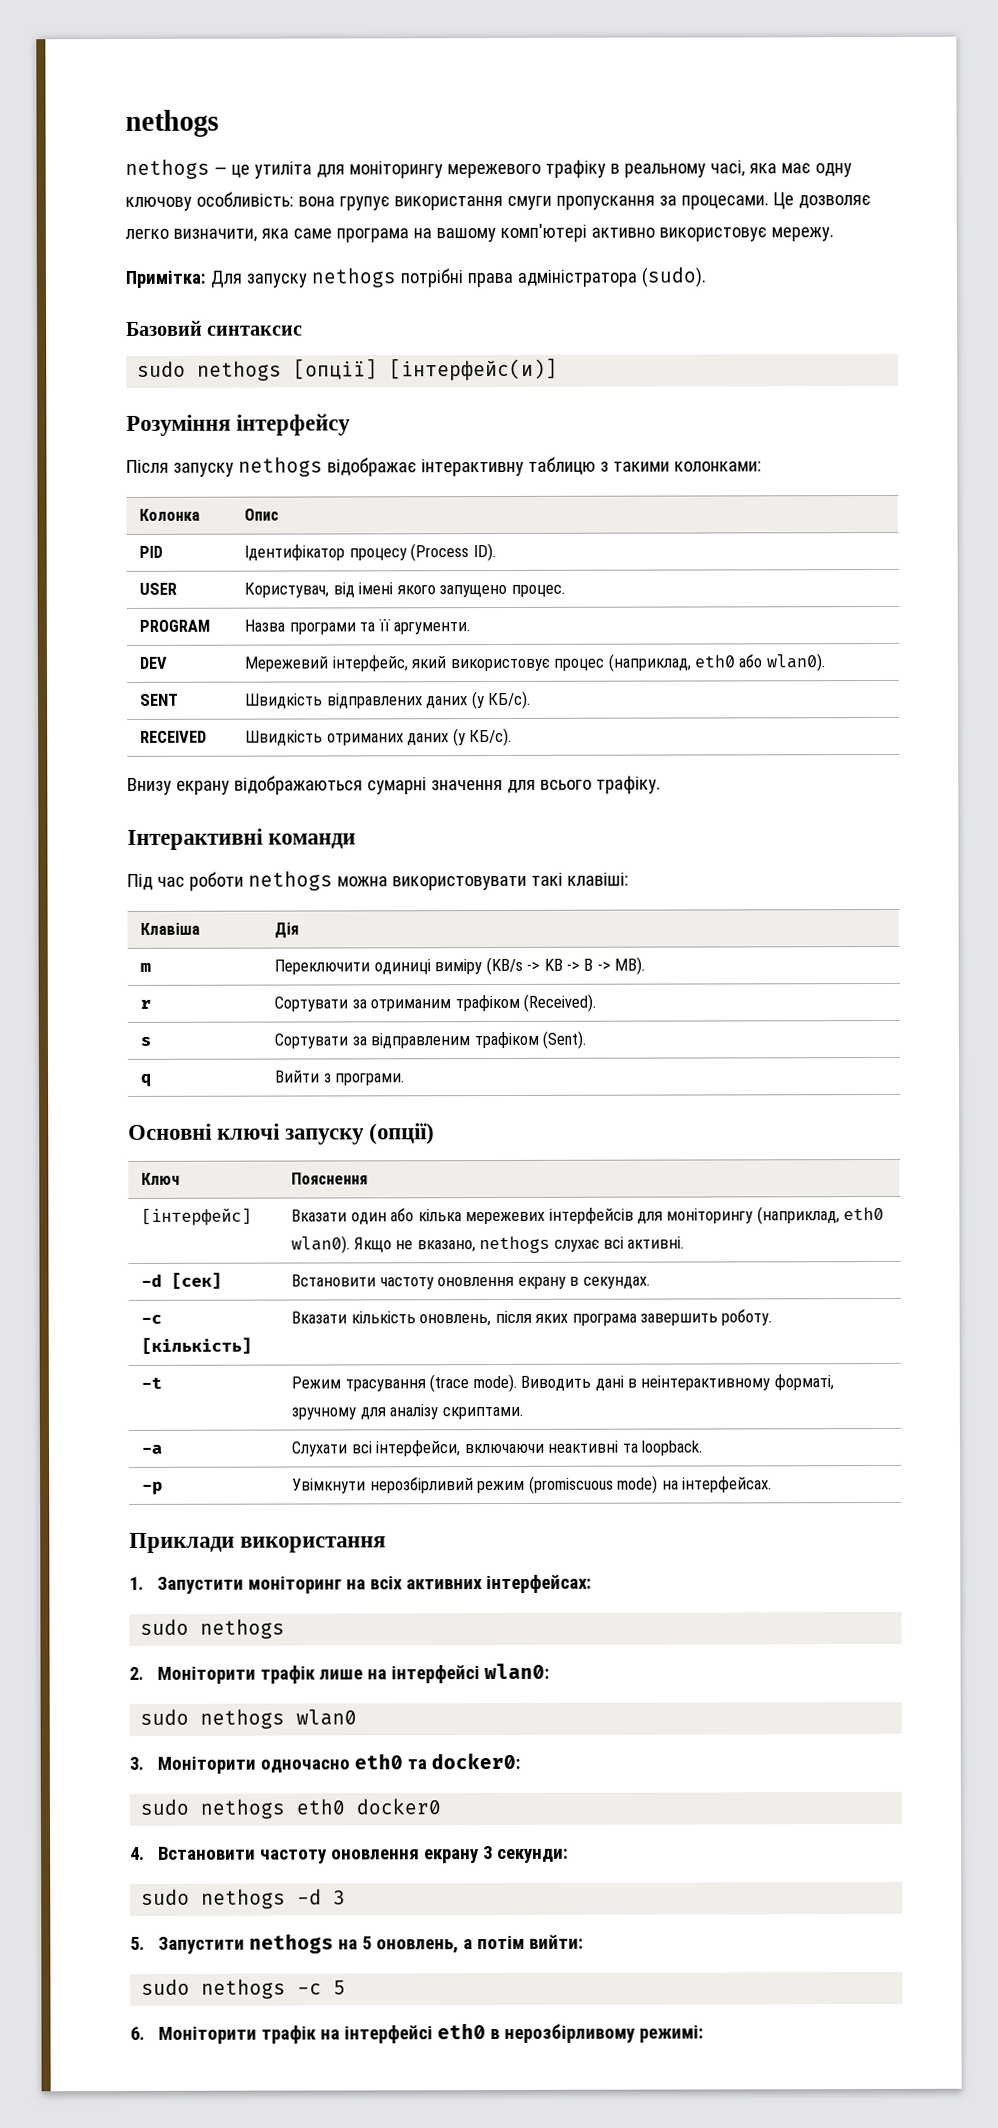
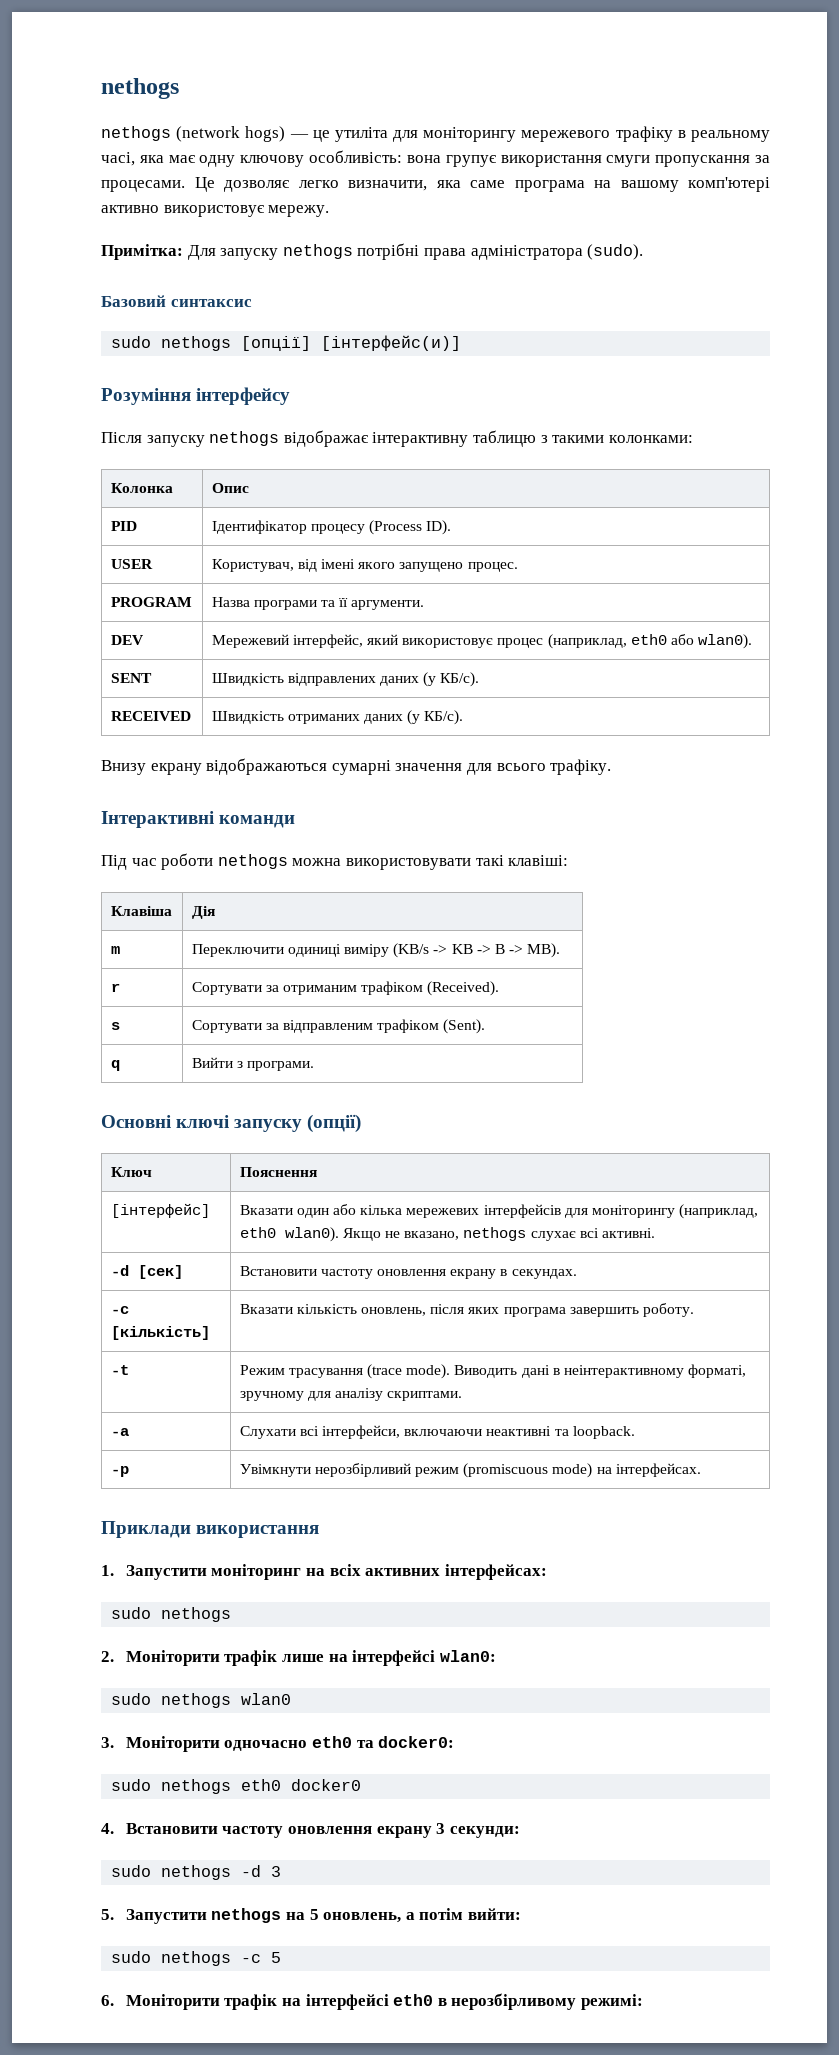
- nethogs — це утиліта для моніторингу мережевого трафіку в реальному часі, яка має одну ключову особливість: вона групує використання смуги пропускання за процесами.
+ nethogs (network hogs) — це утиліта для моніторингу мережевого трафіку в реальному часі, яка має одну ключову особливість: вона групує використання смуги пропускання за процесами.

